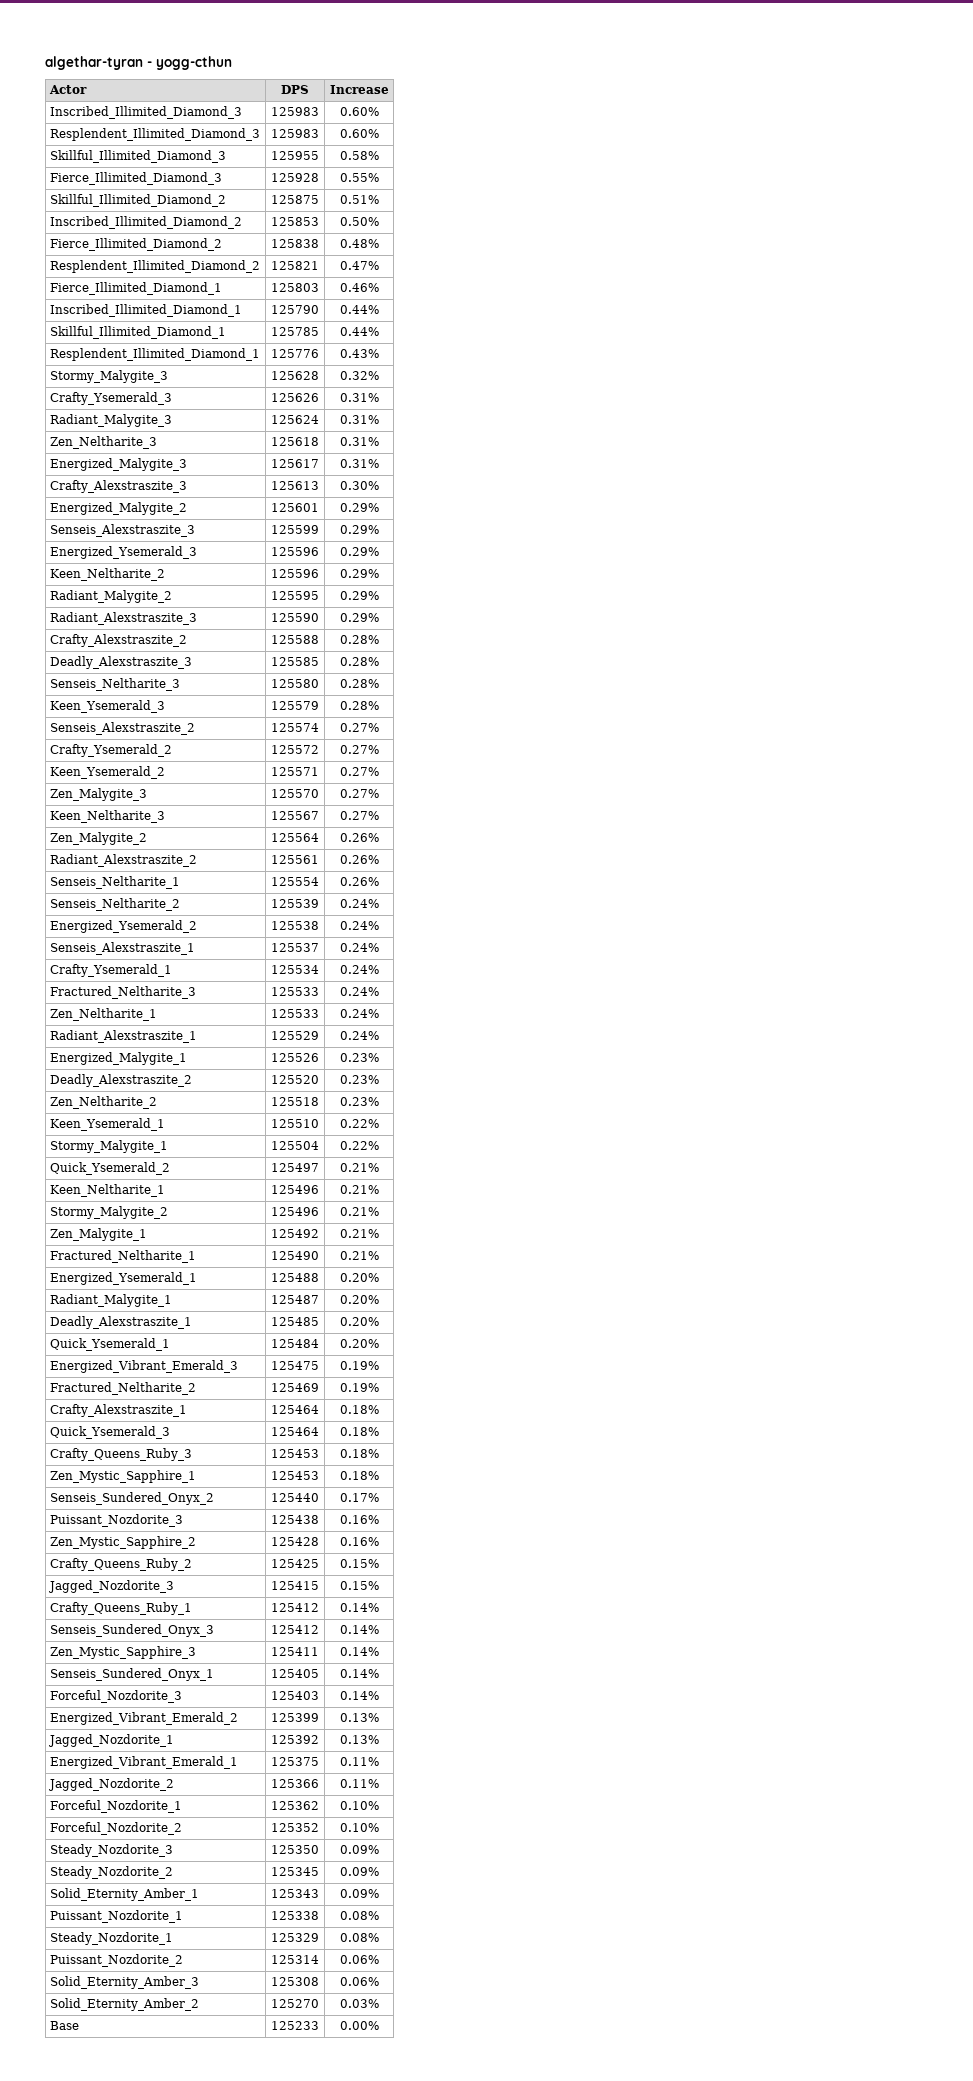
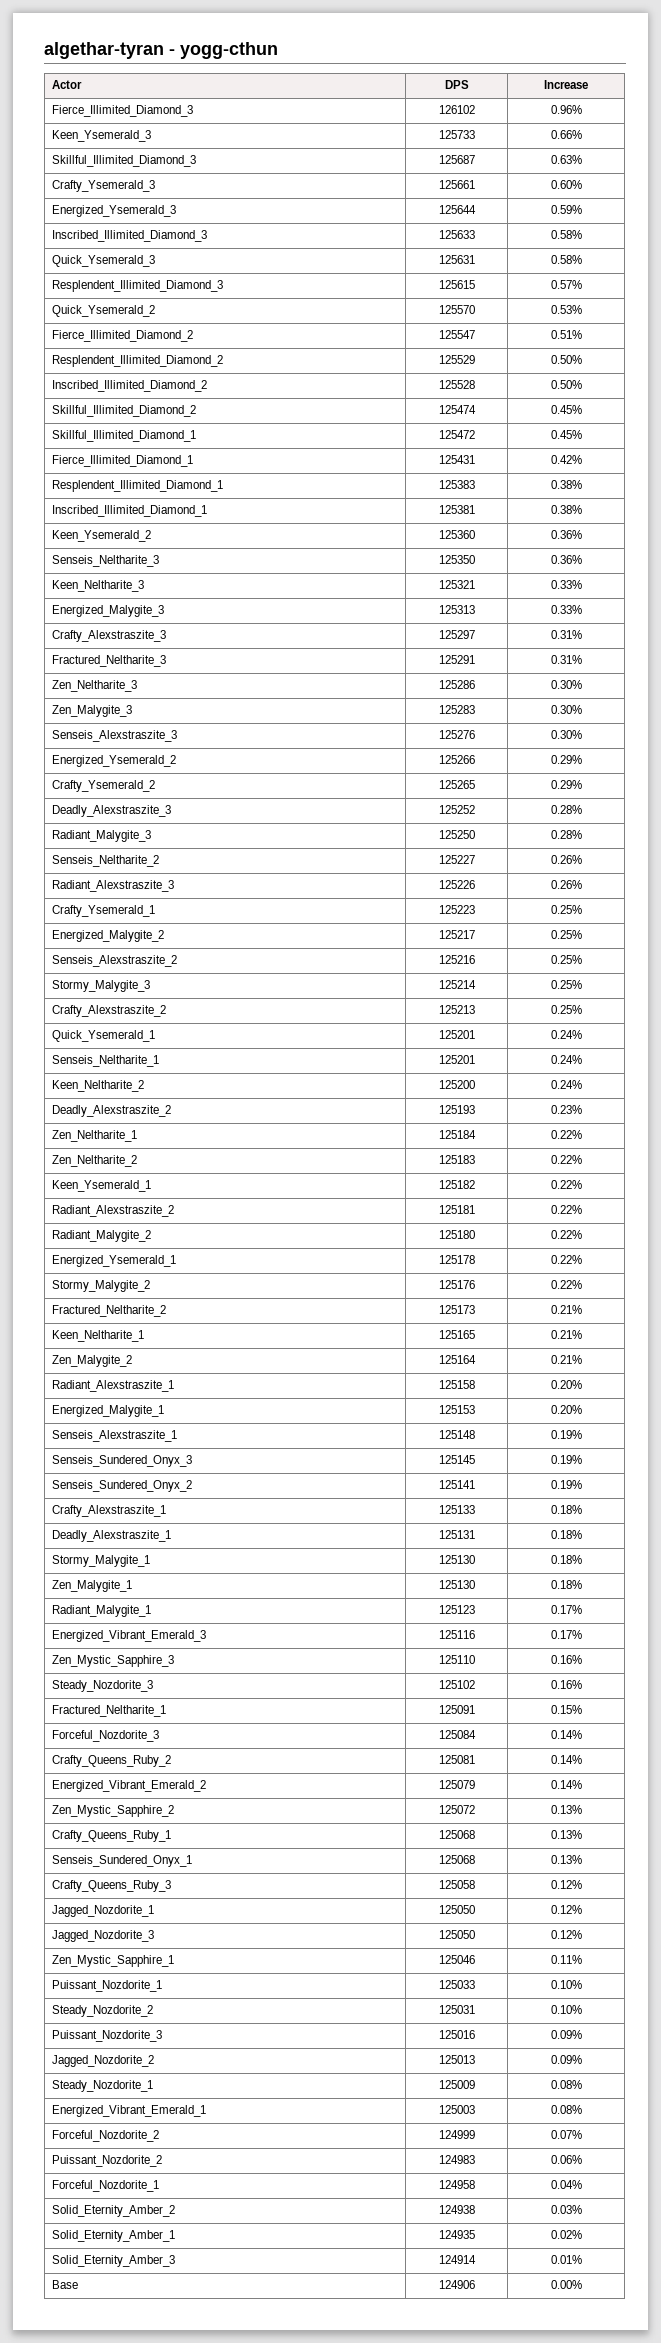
- Inscribed_Illimited_Diamond_3 | 125983 | 0.60%
- Resplendent_Illimited_Diamond_3 | 125983 | 0.60%
- Skillful_Illimited_Diamond_3 | 125955 | 0.58%
- Fierce_Illimited_Diamond_3 | 125928 | 0.55%
- Skillful_Illimited_Diamond_2 | 125875 | 0.51%
- Inscribed_Illimited_Diamond_2 | 125853 | 0.50%
- Fierce_Illimited_Diamond_2 | 125838 | 0.48%
- Resplendent_Illimited_Diamond_2 | 125821 | 0.47%
- Fierce_Illimited_Diamond_1 | 125803 | 0.46%
- Inscribed_Illimited_Diamond_1 | 125790 | 0.44%
- Skillful_Illimited_Diamond_1 | 125785 | 0.44%
- Resplendent_Illimited_Diamond_1 | 125776 | 0.43%
- Stormy_Malygite_3 | 125628 | 0.32%
- Crafty_Ysemerald_3 | 125626 | 0.31%
- Radiant_Malygite_3 | 125624 | 0.31%
+ Fierce_Illimited_Diamond_3 | 126102 | 0.96%
+ Keen_Ysemerald_3 | 125733 | 0.66%
+ Skillful_Illimited_Diamond_3 | 125687 | 0.63%
+ Crafty_Ysemerald_3 | 125661 | 0.60%
+ Energized_Ysemerald_3 | 125644 | 0.59%
+ Inscribed_Illimited_Diamond_3 | 125633 | 0.58%
+ Quick_Ysemerald_3 | 125631 | 0.58%
+ Resplendent_Illimited_Diamond_3 | 125615 | 0.57%
+ Quick_Ysemerald_2 | 125570 | 0.53%
+ Fierce_Illimited_Diamond_2 | 125547 | 0.51%
+ Resplendent_Illimited_Diamond_2 | 125529 | 0.50%
+ Inscribed_Illimited_Diamond_2 | 125528 | 0.50%
+ Skillful_Illimited_Diamond_2 | 125474 | 0.45%
+ Skillful_Illimited_Diamond_1 | 125472 | 0.45%
+ Fierce_Illimited_Diamond_1 | 125431 | 0.42%
+ Resplendent_Illimited_Diamond_1 | 125383 | 0.38%
+ Inscribed_Illimited_Diamond_1 | 125381 | 0.38%
+ Keen_Ysemerald_2 | 125360 | 0.36%
+ Senseis_Neltharite_3 | 125350 | 0.36%
+ Keen_Neltharite_3 | 125321 | 0.33%
+ Energized_Malygite_3 | 125313 | 0.33%
+ Crafty_Alexstraszite_3 | 125297 | 0.31%
+ Fractured_Neltharite_3 | 125291 | 0.31%
- Zen_Neltharite_3 | 125618 | 0.31%
- Energized_Malygite_3 | 125617 | 0.31%
- Crafty_Alexstraszite_3 | 125613 | 0.30%
- Energized_Malygite_2 | 125601 | 0.29%
- Senseis_Alexstraszite_3 | 125599 | 0.29%
- Energized_Ysemerald_3 | 125596 | 0.29%
- Keen_Neltharite_2 | 125596 | 0.29%
- Radiant_Malygite_2 | 125595 | 0.29%
- Radiant_Alexstraszite_3 | 125590 | 0.29%
- Crafty_Alexstraszite_2 | 125588 | 0.28%
- Deadly_Alexstraszite_3 | 125585 | 0.28%
- Senseis_Neltharite_3 | 125580 | 0.28%
- Keen_Ysemerald_3 | 125579 | 0.28%
- Senseis_Alexstraszite_2 | 125574 | 0.27%
- Crafty_Ysemerald_2 | 125572 | 0.27%
- Keen_Ysemerald_2 | 125571 | 0.27%
- Zen_Malygite_3 | 125570 | 0.27%
- Keen_Neltharite_3 | 125567 | 0.27%
- Zen_Malygite_2 | 125564 | 0.26%
- Radiant_Alexstraszite_2 | 125561 | 0.26%
- Senseis_Neltharite_1 | 125554 | 0.26%
- Senseis_Neltharite_2 | 125539 | 0.24%
- Energized_Ysemerald_2 | 125538 | 0.24%
- Senseis_Alexstraszite_1 | 125537 | 0.24%
- Crafty_Ysemerald_1 | 125534 | 0.24%
- Fractured_Neltharite_3 | 125533 | 0.24%
- Zen_Neltharite_1 | 125533 | 0.24%
- Radiant_Alexstraszite_1 | 125529 | 0.24%
- Energized_Malygite_1 | 125526 | 0.23%
- Deadly_Alexstraszite_2 | 125520 | 0.23%
- Zen_Neltharite_2 | 125518 | 0.23%
- Keen_Ysemerald_1 | 125510 | 0.22%
- Stormy_Malygite_1 | 125504 | 0.22%
- Quick_Ysemerald_2 | 125497 | 0.21%
+ Zen_Neltharite_3 | 125286 | 0.30%
+ Zen_Malygite_3 | 125283 | 0.30%
+ Senseis_Alexstraszite_3 | 125276 | 0.30%
+ Energized_Ysemerald_2 | 125266 | 0.29%
+ Crafty_Ysemerald_2 | 125265 | 0.29%
+ Deadly_Alexstraszite_3 | 125252 | 0.28%
+ Radiant_Malygite_3 | 125250 | 0.28%
+ Senseis_Neltharite_2 | 125227 | 0.26%
+ Radiant_Alexstraszite_3 | 125226 | 0.26%
+ Crafty_Ysemerald_1 | 125223 | 0.25%
+ Energized_Malygite_2 | 125217 | 0.25%
+ Senseis_Alexstraszite_2 | 125216 | 0.25%
+ Stormy_Malygite_3 | 125214 | 0.25%
+ Crafty_Alexstraszite_2 | 125213 | 0.25%
+ Quick_Ysemerald_1 | 125201 | 0.24%
+ Senseis_Neltharite_1 | 125201 | 0.24%
+ Keen_Neltharite_2 | 125200 | 0.24%
+ Deadly_Alexstraszite_2 | 125193 | 0.23%
+ Zen_Neltharite_1 | 125184 | 0.22%
+ Zen_Neltharite_2 | 125183 | 0.22%
+ Keen_Ysemerald_1 | 125182 | 0.22%
+ Radiant_Alexstraszite_2 | 125181 | 0.22%
+ Radiant_Malygite_2 | 125180 | 0.22%
+ Energized_Ysemerald_1 | 125178 | 0.22%
+ Stormy_Malygite_2 | 125176 | 0.22%
+ Fractured_Neltharite_2 | 125173 | 0.21%
- Keen_Neltharite_1 | 125496 | 0.21%
- Stormy_Malygite_2 | 125496 | 0.21%
- Zen_Malygite_1 | 125492 | 0.21%
- Fractured_Neltharite_1 | 125490 | 0.21%
- Energized_Ysemerald_1 | 125488 | 0.20%
- Radiant_Malygite_1 | 125487 | 0.20%
- Deadly_Alexstraszite_1 | 125485 | 0.20%
- Quick_Ysemerald_1 | 125484 | 0.20%
- Energized_Vibrant_Emerald_3 | 125475 | 0.19%
- Fractured_Neltharite_2 | 125469 | 0.19%
+ Keen_Neltharite_1 | 125165 | 0.21%
+ Zen_Malygite_2 | 125164 | 0.21%
+ Radiant_Alexstraszite_1 | 125158 | 0.20%
+ Energized_Malygite_1 | 125153 | 0.20%
+ Senseis_Alexstraszite_1 | 125148 | 0.19%
+ Senseis_Sundered_Onyx_3 | 125145 | 0.19%
+ Senseis_Sundered_Onyx_2 | 125141 | 0.19%
- Crafty_Alexstraszite_1 | 125464 | 0.18%
- Quick_Ysemerald_3 | 125464 | 0.18%
- Crafty_Queens_Ruby_3 | 125453 | 0.18%
- Zen_Mystic_Sapphire_1 | 125453 | 0.18%
- Senseis_Sundered_Onyx_2 | 125440 | 0.17%
- Puissant_Nozdorite_3 | 125438 | 0.16%
- Zen_Mystic_Sapphire_2 | 125428 | 0.16%
- Crafty_Queens_Ruby_2 | 125425 | 0.15%
- Jagged_Nozdorite_3 | 125415 | 0.15%
- Crafty_Queens_Ruby_1 | 125412 | 0.14%
- Senseis_Sundered_Onyx_3 | 125412 | 0.14%
- Zen_Mystic_Sapphire_3 | 125411 | 0.14%
- Senseis_Sundered_Onyx_1 | 125405 | 0.14%
- Forceful_Nozdorite_3 | 125403 | 0.14%
- Energized_Vibrant_Emerald_2 | 125399 | 0.13%
- Jagged_Nozdorite_1 | 125392 | 0.13%
- Energized_Vibrant_Emerald_1 | 125375 | 0.11%
- Jagged_Nozdorite_2 | 125366 | 0.11%
- Forceful_Nozdorite_1 | 125362 | 0.10%
- Forceful_Nozdorite_2 | 125352 | 0.10%
- Steady_Nozdorite_3 | 125350 | 0.09%
- Steady_Nozdorite_2 | 125345 | 0.09%
- Solid_Eternity_Amber_1 | 125343 | 0.09%
- Puissant_Nozdorite_1 | 125338 | 0.08%
- Steady_Nozdorite_1 | 125329 | 0.08%
- Puissant_Nozdorite_2 | 125314 | 0.06%
- Solid_Eternity_Amber_3 | 125308 | 0.06%
- Solid_Eternity_Amber_2 | 125270 | 0.03%
+ Crafty_Alexstraszite_1 | 125133 | 0.18%
+ Deadly_Alexstraszite_1 | 125131 | 0.18%
+ Stormy_Malygite_1 | 125130 | 0.18%
+ Zen_Malygite_1 | 125130 | 0.18%
+ Radiant_Malygite_1 | 125123 | 0.17%
+ Energized_Vibrant_Emerald_3 | 125116 | 0.17%
+ Zen_Mystic_Sapphire_3 | 125110 | 0.16%
+ Steady_Nozdorite_3 | 125102 | 0.16%
+ Fractured_Neltharite_1 | 125091 | 0.15%
+ Forceful_Nozdorite_3 | 125084 | 0.14%
+ Crafty_Queens_Ruby_2 | 125081 | 0.14%
+ Energized_Vibrant_Emerald_2 | 125079 | 0.14%
+ Zen_Mystic_Sapphire_2 | 125072 | 0.13%
+ Crafty_Queens_Ruby_1 | 125068 | 0.13%
+ Senseis_Sundered_Onyx_1 | 125068 | 0.13%
+ Crafty_Queens_Ruby_3 | 125058 | 0.12%
+ Jagged_Nozdorite_1 | 125050 | 0.12%
+ Jagged_Nozdorite_3 | 125050 | 0.12%
+ Zen_Mystic_Sapphire_1 | 125046 | 0.11%
+ Puissant_Nozdorite_1 | 125033 | 0.10%
+ Steady_Nozdorite_2 | 125031 | 0.10%
+ Puissant_Nozdorite_3 | 125016 | 0.09%
+ Jagged_Nozdorite_2 | 125013 | 0.09%
+ Steady_Nozdorite_1 | 125009 | 0.08%
+ Energized_Vibrant_Emerald_1 | 125003 | 0.08%
+ Forceful_Nozdorite_2 | 124999 | 0.07%
+ Puissant_Nozdorite_2 | 124983 | 0.06%
+ Forceful_Nozdorite_1 | 124958 | 0.04%
+ Solid_Eternity_Amber_2 | 124938 | 0.03%
+ Solid_Eternity_Amber_1 | 124935 | 0.02%
+ Solid_Eternity_Amber_3 | 124914 | 0.01%
- Base | 125233 | 0.00%
+ Base | 124906 | 0.00%

